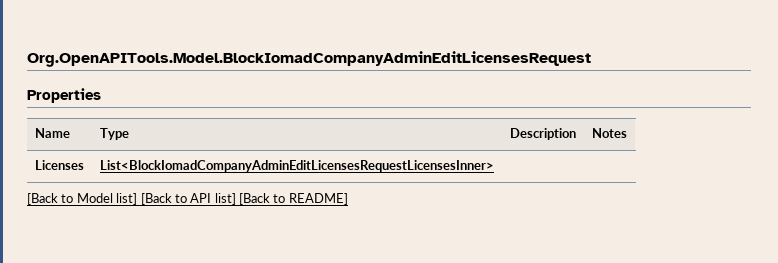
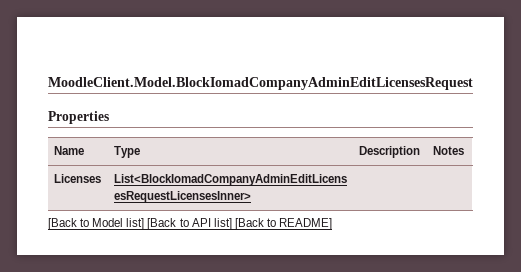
- Org.OpenAPITools.Model.BlockIomadCompanyAdminEditLicensesRequest
+ MoodleClient.Model.BlockIomadCompanyAdminEditLicensesRequest

